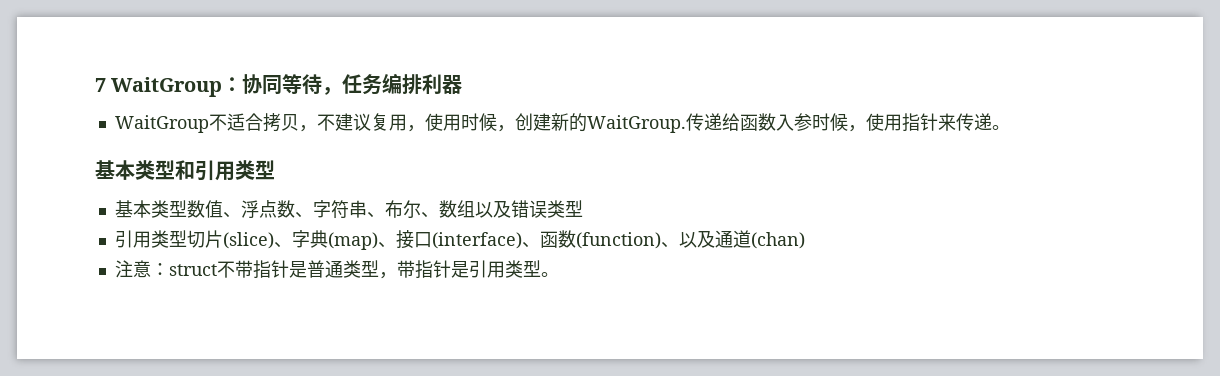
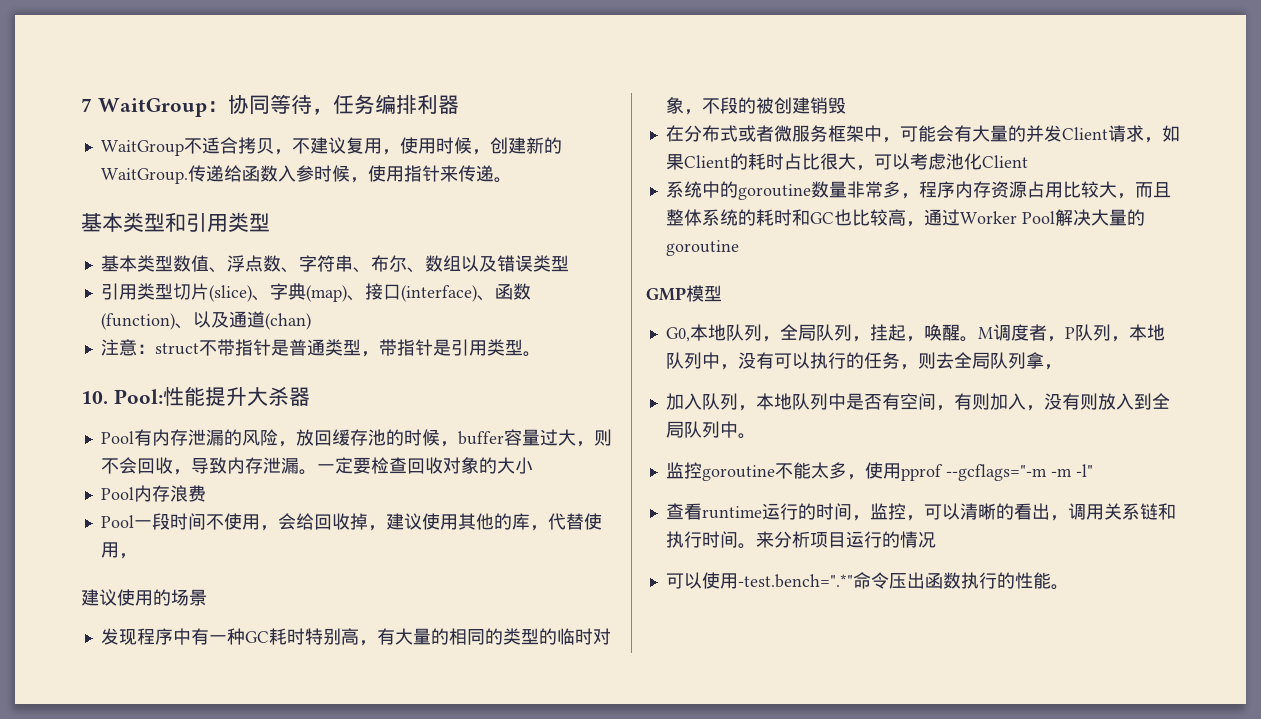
+ 10. Pool:性能提升大杀器
+ Pool有内存泄漏的风险，放回缓存池的时候，buffer容量过大，则不会回收，导致内存泄漏。一定要检查回收对象的大小
+ Pool内存浪费
+ Pool一段时间不使用，会给回收掉，建议使用其他的库，代替使用，
+ 建议使用的场景
+ 发现程序中有一种GC耗时特别高，有大量的相同的类型的临时对象，不段的被创建销毁
+ 在分布式或者微服务框架中，可能会有大量的并发Client请求，如果Client的耗时占比很大，可以考虑池化Client
+ 系统中的goroutine数量非常多，程序内存资源占用比较大，而且整体系统的耗时和GC也比较高，通过Worker Pool解决大量的goroutine
+ GMP模型
+ G0,本地队列，全局队列，挂起，唤醒。M调度者，P队列，本地队列中，没有可以执行的任务，则去全局队列拿，
+ 加入队列，本地队列中是否有空间，有则加入，没有则放入到全局队列中。
+ 监控goroutine不能太多，使用pprof --gcflags="-m -m -l"
+ 查看runtime运行的时间，监控，可以清晰的看出，调用关系链和执行时间。来分析项目运行的情况
+ 可以使用-test.bench=".*"命令压出函数执行的性能。

